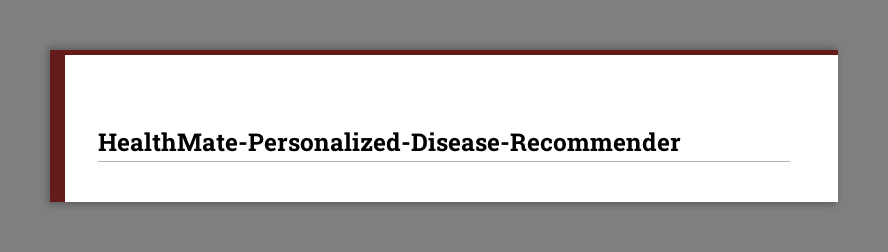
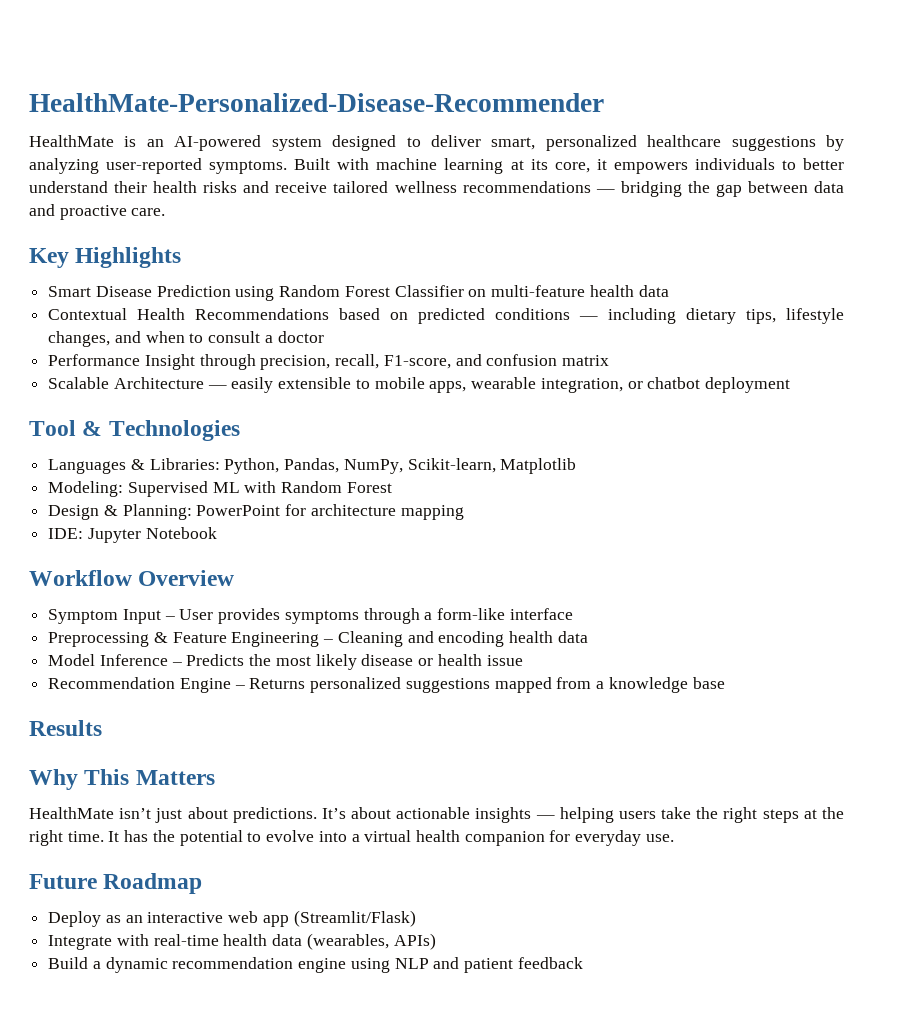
+ HealthMate is an AI-powered system designed to deliver smart, personalized healthcare suggestions by analyzing user-reported symptoms. Built with machine learning at its core, it empowers individuals to better understand their health risks and receive tailored wellness recommendations — bridging the gap between data and proactive care.
+ Key Highlights
+ Smart Disease Prediction using Random Forest Classifier on multi-feature health data
+ Contextual Health Recommendations based on predicted conditions — including dietary tips, lifestyle changes, and when to consult a doctor
+ Performance Insight through precision, recall, F1-score, and confusion matrix
+ Scalable Architecture — easily extensible to mobile apps, wearable integration, or chatbot deployment
+ Tool & Technologies
+ Languages & Libraries: Python, Pandas, NumPy, Scikit-learn, Matplotlib
+ Modeling: Supervised ML with Random Forest
+ Design & Planning: PowerPoint for architecture mapping
+ IDE: Jupyter Notebook
+ Workflow Overview
+ Symptom Input – User provides symptoms through a form-like interface
+ Preprocessing & Feature Engineering – Cleaning and encoding health data
+ Model Inference – Predicts the most likely disease or health issue
+ Recommendation Engine – Returns personalized suggestions mapped from a knowledge base
+ Results
+ Why This Matters
+ HealthMate isn’t just about predictions. It’s about actionable insights — helping users take the right steps at the right time. It has the potential to evolve into a virtual health companion for everyday use.
+ Future Roadmap
+ Deploy as an interactive web app (Streamlit/Flask)
+ Integrate with real-time health data (wearables, APIs)
+ Build a dynamic recommendation engine using NLP and patient feedback

